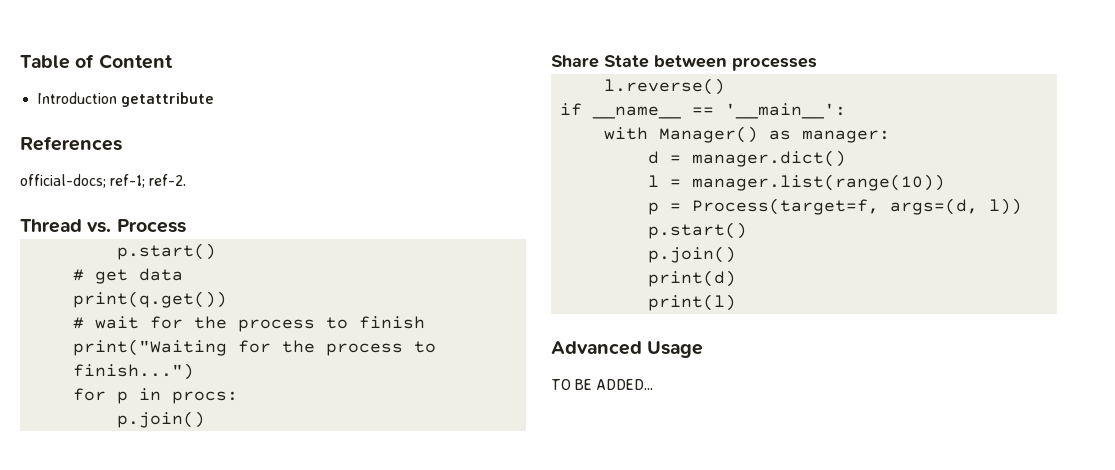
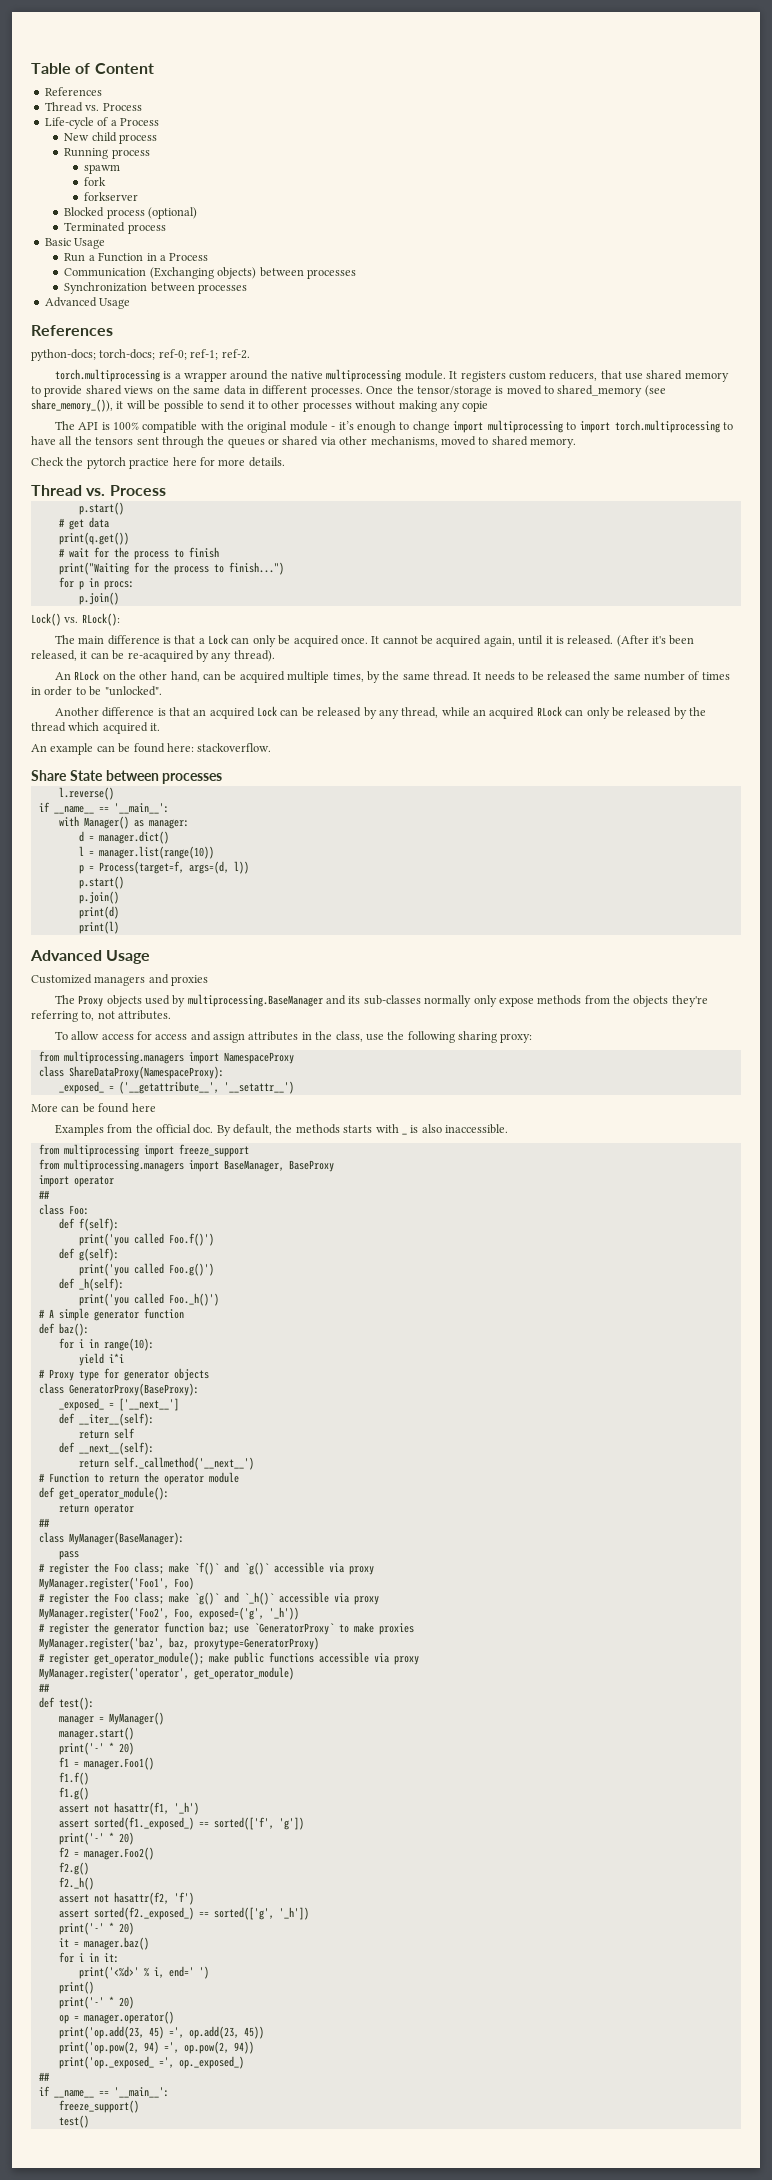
  Table of Content
- Introduction getattribute
  References
- official-docs; ref-1; ref-2.
+ Thread vs. Process
+ Life-cycle of a Process
+ New child process
+ Running process
+ spawm
+ fork
+ forkserver
+ Blocked process (optional)
+ Terminated process
+ Basic Usage
+ Run a Function in a Process
+ Communication (Exchanging objects) between processes
+ Synchronization between processes
+ Advanced Usage
+ References
+ python-docs; torch-docs; ref-0; ref-1; ref-2.
+ torch.multiprocessing is a wrapper around the native multiprocessing module. It registers custom reducers, that use shared memory to provide shared views on the same data in different processes. Once the tensor/storage is moved to shared_memory (see share_memory_()), it will be possible to send it to other processes without making any copie
+ The API is 100% compatible with the original module - it’s enough to change import multiprocessing to import torch.multiprocessing to have all the tensors sent through the queues or shared via other mechanisms, moved to shared memory.
+ Check the pytorch practice here for more details.
+ Lock() vs. RLock():
+ The main difference is that a Lock can only be acquired once. It cannot be acquired again, until it is released. (After it's been released, it can be re-acaquired by any thread).
+ An RLock on the other hand, can be acquired multiple times, by the same thread. It needs to be released the same number of times in order to be "unlocked".
+ Another difference is that an acquired Lock can be released by any thread, while an acquired RLock can only be released by the thread which acquired it.
+ An example can be found here: stackoverflow.
- TO BE ADDED...
+ Customized managers and proxies
+ The Proxy objects used by multiprocessing.BaseManager and its sub-classes normally only expose methods from the objects they're referring to, not attributes.
+ To allow access for access and assign attributes in the class, use the following sharing proxy:
+ from multiprocessing.managers import NamespaceProxy
+ class ShareDataProxy(NamespaceProxy):
+ _exposed_ = ('__getattribute__', '__setattr__')
+ More can be found here
+ Examples from the official doc. By default, the methods starts with _ is also inaccessible.
+ from multiprocessing import freeze_support
+ from multiprocessing.managers import BaseManager, BaseProxy
+ import operator
+ ##
+ class Foo:
+ def f(self):
+ print('you called Foo.f()')
+ def g(self):
+ print('you called Foo.g()')
+ def _h(self):
+ print('you called Foo._h()')
+ # A simple generator function
+ def baz():
+ for i in range(10):
+ yield i*i
+ # Proxy type for generator objects
+ class GeneratorProxy(BaseProxy):
+ _exposed_ = ['__next__']
+ def __iter__(self):
+ return self
+ def __next__(self):
+ return self._callmethod('__next__')
+ # Function to return the operator module
+ def get_operator_module():
+ return operator
+ ##
+ class MyManager(BaseManager):
+ pass
+ # register the Foo class; make `f()` and `g()` accessible via proxy
+ MyManager.register('Foo1', Foo)
+ # register the Foo class; make `g()` and `_h()` accessible via proxy
+ MyManager.register('Foo2', Foo, exposed=('g', '_h'))
+ # register the generator function baz; use `GeneratorProxy` to make proxies
+ MyManager.register('baz', baz, proxytype=GeneratorProxy)
+ # register get_operator_module(); make public functions accessible via proxy
+ MyManager.register('operator', get_operator_module)
+ ##
+ def test():
+ manager = MyManager()
+ manager.start()
+ print('-' * 20)
+ f1 = manager.Foo1()
+ f1.f()
+ f1.g()
+ assert not hasattr(f1, '_h')
+ assert sorted(f1._exposed_) == sorted(['f', 'g'])
+ print('-' * 20)
+ f2 = manager.Foo2()
+ f2.g()
+ f2._h()
+ assert not hasattr(f2, 'f')
+ assert sorted(f2._exposed_) == sorted(['g', '_h'])
+ print('-' * 20)
+ it = manager.baz()
+ for i in it:
+ print('<%d>' % i, end=' ')
+ print()
+ print('-' * 20)
+ op = manager.operator()
+ print('op.add(23, 45) =', op.add(23, 45))
+ print('op.pow(2, 94) =', op.pow(2, 94))
+ print('op._exposed_ =', op._exposed_)
+ ##
+ if __name__ == '__main__':
+ freeze_support()
+ test()

